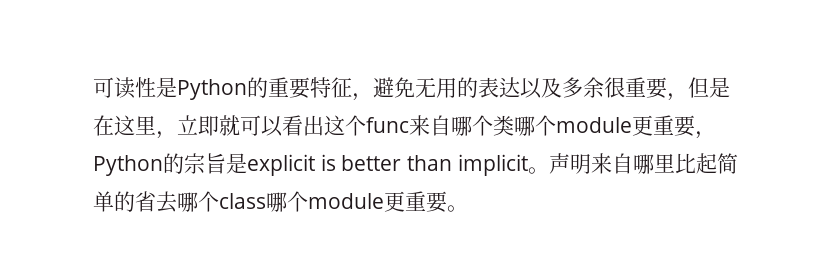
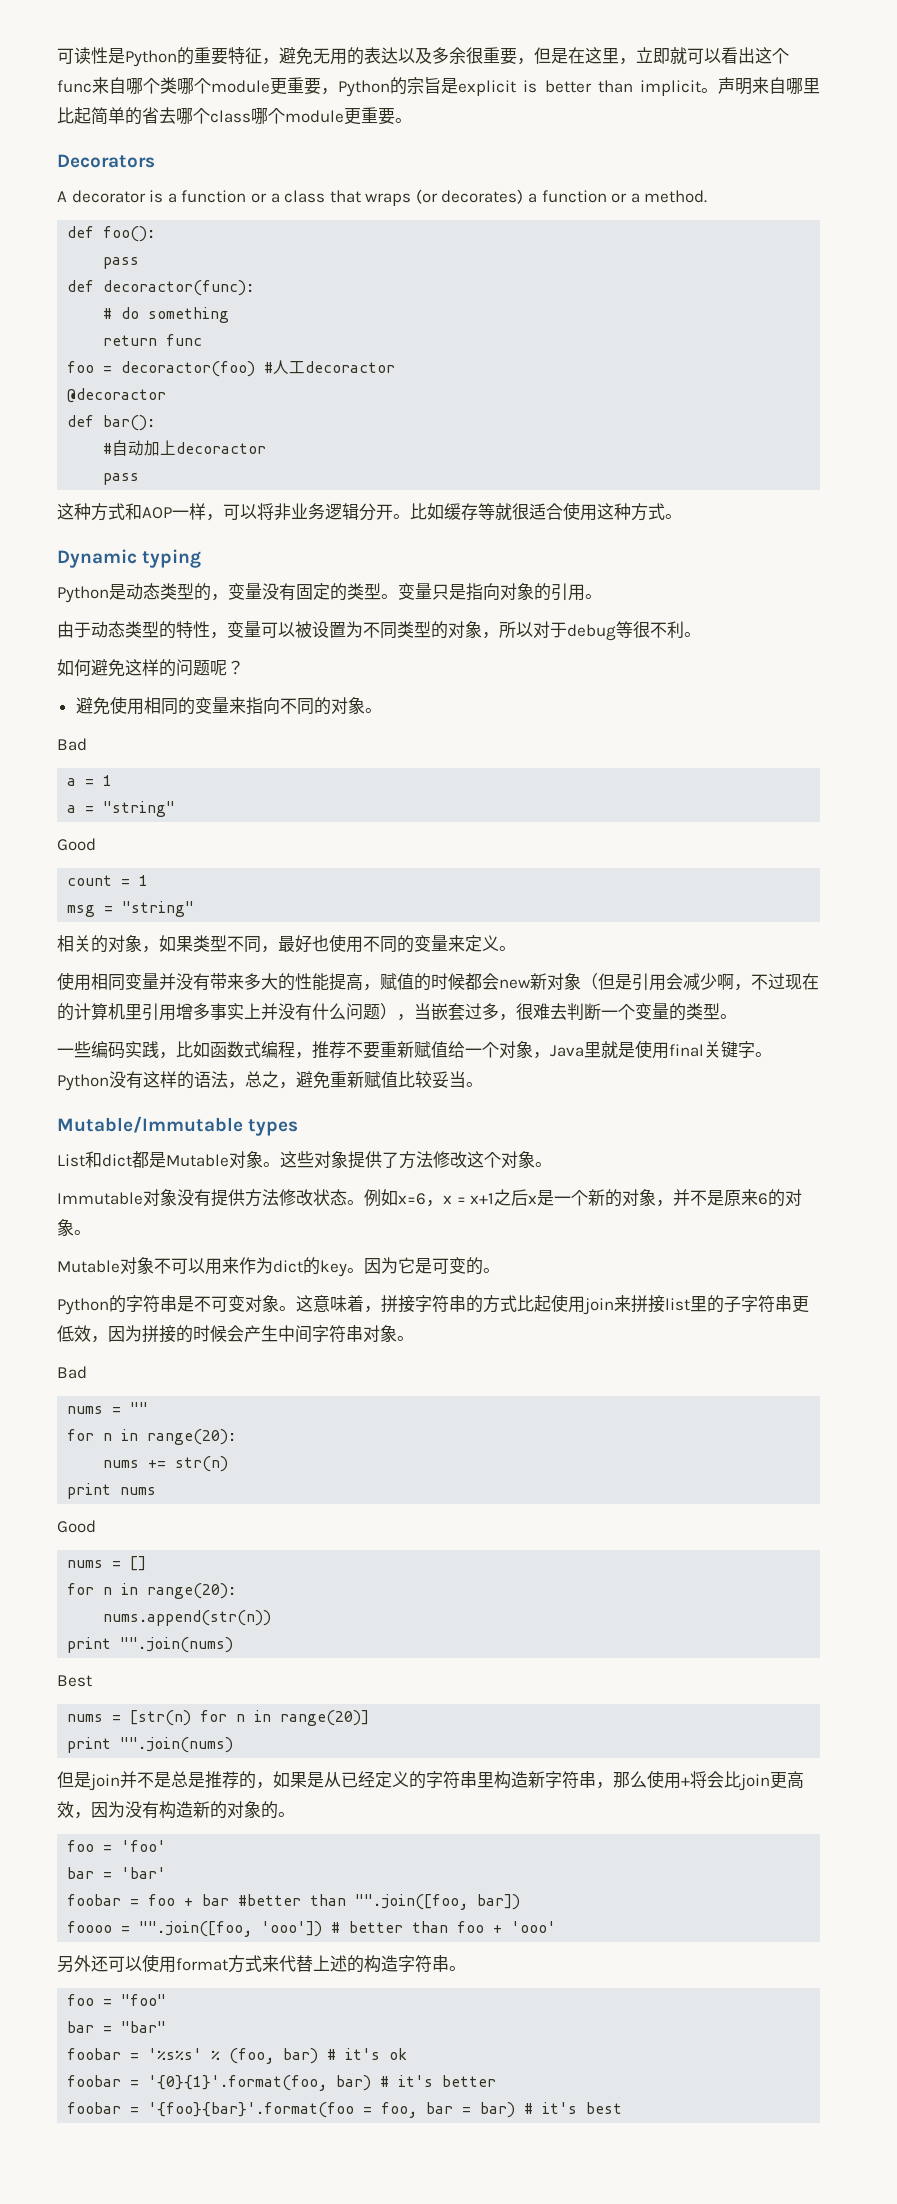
+ Decorators
+ A decorator is a function or a class that wraps (or decorates) a function or a method.
+ def foo():
+ pass
+ def decoractor(func):
+ # do something
+ return func
+ foo = decoractor(foo) #人工decoractor
+ @decoractor
+ def bar():
+ #自动加上decoractor
+ pass
+ 这种方式和AOP一样，可以将非业务逻辑分开。比如缓存等就很适合使用这种方式。
+ Dynamic typing
+ Python是动态类型的，变量没有固定的类型。变量只是指向对象的引用。
+ 由于动态类型的特性，变量可以被设置为不同类型的对象，所以对于debug等很不利。
+ 如何避免这样的问题呢？
+ 避免使用相同的变量来指向不同的对象。
+ Bad
+ a = 1
+ a = "string"
+ Good
+ count = 1
+ msg = "string"
+ 相关的对象，如果类型不同，最好也使用不同的变量来定义。
+ 使用相同变量并没有带来多大的性能提高，赋值的时候都会new新对象（但是引用会减少啊，不过现在的计算机里引用增多事实上并没有什么问题），当嵌套过多，很难去判断一个变量的类型。
+ 一些编码实践，比如函数式编程，推荐不要重新赋值给一个对象，Java里就是使用final关键字。Python没有这样的语法，总之，避免重新赋值比较妥当。
+ Mutable/Immutable types
+ List和dict都是Mutable对象。这些对象提供了方法修改这个对象。
+ Immutable对象没有提供方法修改状态。例如x=6，x = x+1之后x是一个新的对象，并不是原来6的对象。
+ Mutable对象不可以用来作为dict的key。因为它是可变的。
+ Python的字符串是不可变对象。这意味着，拼接字符串的方式比起使用join来拼接list里的子字符串更低效，因为拼接的时候会产生中间字符串对象。
+ Bad
+ nums = ""
+ for n in range(20):
+ nums += str(n)
+ print nums
+ Good
+ nums = []
+ for n in range(20):
+ nums.append(str(n))
+ print "".join(nums)
+ Best
+ nums = [str(n) for n in range(20)]
+ print "".join(nums)
+ 但是join并不是总是推荐的，如果是从已经定义的字符串里构造新字符串，那么使用+将会比join更高效，因为没有构造新的对象的。
+ foo = 'foo'
+ bar = 'bar'
+ foobar = foo + bar #better than "".join([foo, bar])
+ foooo = "".join([foo, 'ooo']) # better than foo + 'ooo'
+ 另外还可以使用format方式来代替上述的构造字符串。
+ foo = "foo"
+ bar = "bar"
+ foobar = '%s%s' % (foo, bar) # it's ok
+ foobar = '{0}{1}'.format(foo, bar) # it's better
+ foobar = '{foo}{bar}'.format(foo = foo, bar = bar) # it's best

